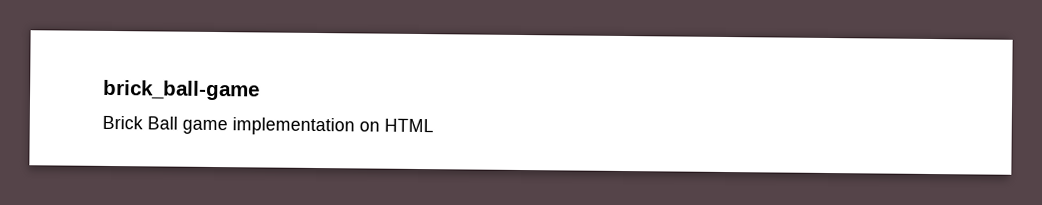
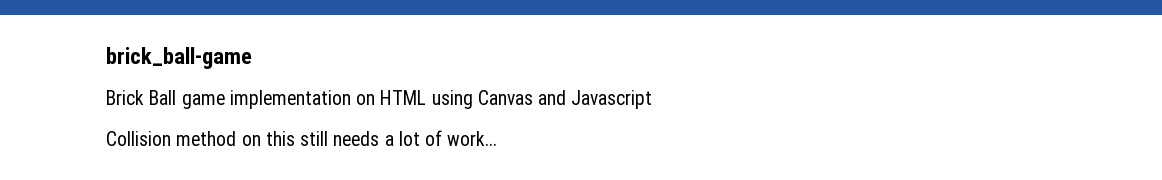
- Brick Ball game implementation on HTML
+ Brick Ball game implementation on HTML using Canvas and Javascript
+ Collision method on this still needs a lot of work...

